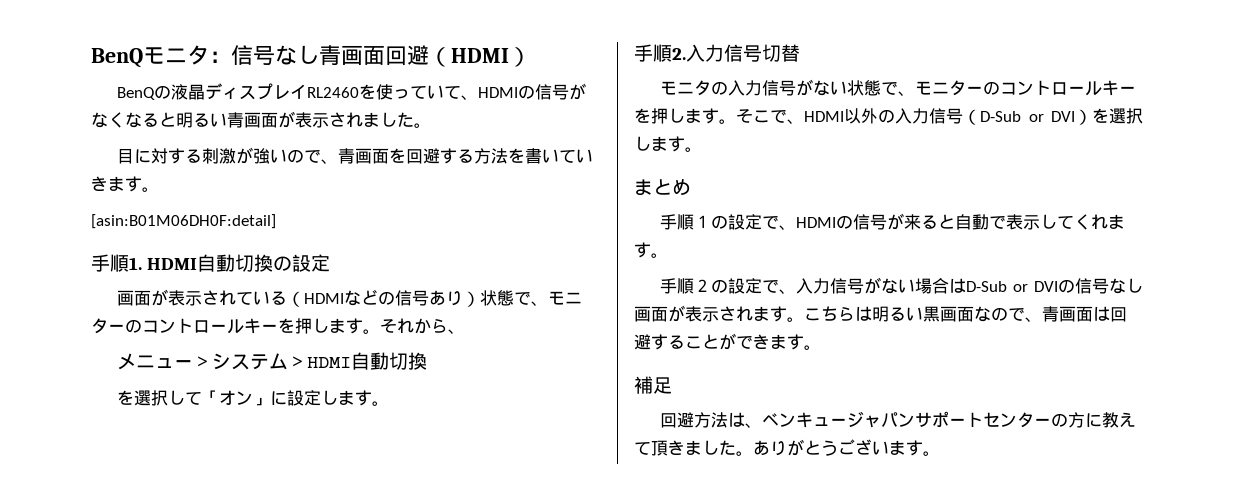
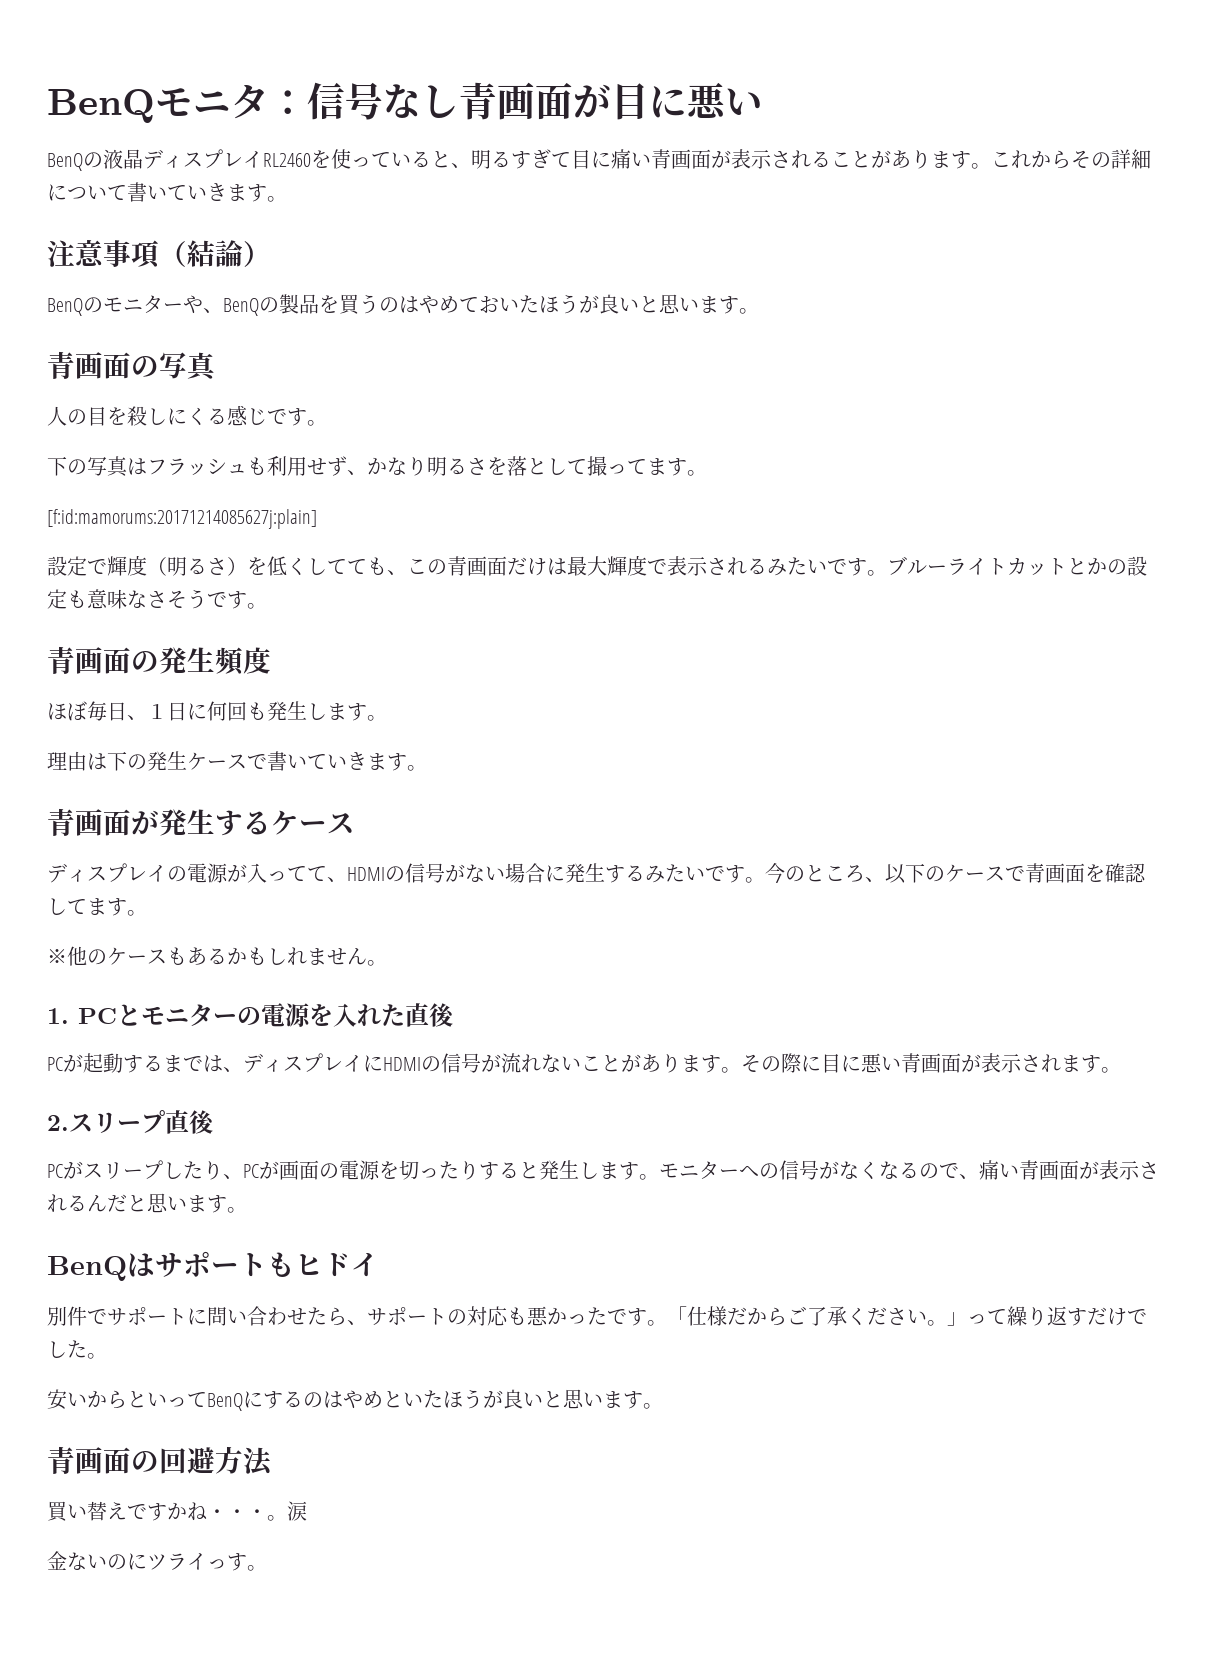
- BenQモニタ：信号なし青画面回避（HDMI）
+ BenQモニタ：信号なし青画面が目に悪い
- BenQの液晶ディスプレイRL2460を使っていて、HDMIの信号がなくなると明るい青画面が表示されました。
- 目に対する刺激が強いので、青画面を回避する方法を書いていきます。
- [asin:B01M06DH0F:detail]
- 手順1. HDMI自動切換の設定
- 画面が表示されている（HDMIなどの信号あり）状態で、モニターのコントロールキーを押します。それから、
- メニュー＞システム＞HDMI自動切換
- を選択して「オン」に設定します。
- 手順2.入力信号切替
- モニタの入力信号がない状態で、モニターのコントロールキーを押します。そこで、HDMI以外の入力信号（D-Sub or DVI）を選択します。
- まとめ
- 手順１の設定で、HDMIの信号が来ると自動で表示してくれます。
- 手順２の設定で、入力信号がない場合はD-Sub or DVIの信号なし画面が表示されます。こちらは明るい黒画面なので、青画面は回避することができます。
- 補足
- 回避方法は、ベンキュージャパンサポートセンターの方に教えて頂きました。ありがとうございます。
+ BenQの液晶ディスプレイRL2460を使っていると、明るすぎて目に痛い青画面が表示されることがあります。これからその詳細について書いていきます。
+ 注意事項（結論）
+ BenQのモニターや、BenQの製品を買うのはやめておいたほうが良いと思います。
+ 青画面の写真
+ 人の目を殺しにくる感じです。
+ 下の写真はフラッシュも利用せず、かなり明るさを落として撮ってます。
+ [f:id:mamorums:20171214085627j:plain]
+ 設定で輝度（明るさ）を低くしてても、この青画面だけは最大輝度で表示されるみたいです。ブルーライトカットとかの設定も意味なさそうです。
+ 青画面の発生頻度
+ ほぼ毎日、１日に何回も発生します。
+ 理由は下の発生ケースで書いていきます。
+ 青画面が発生するケース
+ ディスプレイの電源が入ってて、HDMIの信号がない場合に発生するみたいです。今のところ、以下のケースで青画面を確認してます。
+ ※他のケースもあるかもしれません。
+ 1. PCとモニターの電源を入れた直後
+ PCが起動するまでは、ディスプレイにHDMIの信号が流れないことがあります。その際に目に悪い青画面が表示されます。
+ 2.スリープ直後
+ PCがスリープしたり、PCが画面の電源を切ったりすると発生します。モニターへの信号がなくなるので、痛い青画面が表示されるんだと思います。
+ BenQはサポートもヒドイ
+ 別件でサポートに問い合わせたら、サポートの対応も悪かったです。「仕様だからご了承ください。」って繰り返すだけでした。
+ 安いからといってBenQにするのはやめといたほうが良いと思います。
+ 青画面の回避方法
+ 買い替えですかね・・・。涙
+ 金ないのにツライっす。

